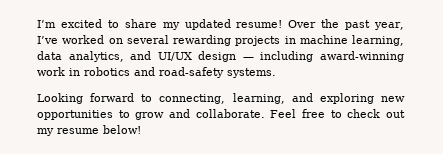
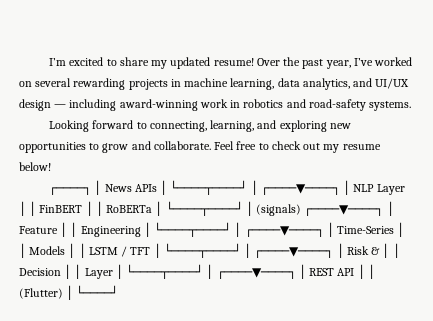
+ ┌────┐ │ News APIs │ └────┬────┘ │ ┌────▼────┐ │ NLP Layer │ │ FinBERT │ │ RoBERTa │ └────┬────┘ │ (signals) ┌────▼────┐ │ Feature │ │ Engineering │ └────┬────┘ │ ┌────▼────┐ │ Time-Series │ │ Models │ │ LSTM / TFT │ └────┬────┘ │ ┌────▼────┐ │ Risk & │ │ Decision │ │ Layer │ └────┬────┘ │ ┌────▼────┐ │ REST API │ │ (Flutter) │ └────┘

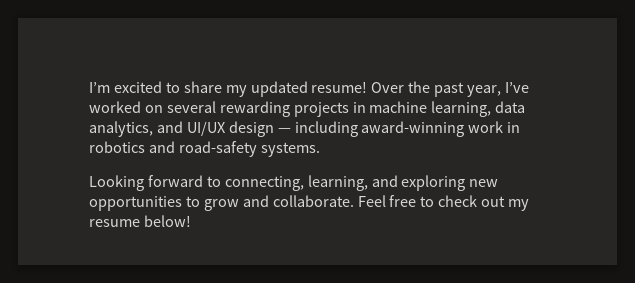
- ┌────┐ │ News APIs │ └────┬────┘ │ ┌────▼────┐ │ NLP Layer │ │ FinBERT │ │ RoBERTa │ └────┬────┘ │ (signals) ┌────▼────┐ │ Feature │ │ Engineering │ └────┬────┘ │ ┌────▼────┐ │ Time-Series │ │ Models │ │ LSTM / TFT │ └────┬────┘ │ ┌────▼────┐ │ Risk & │ │ Decision │ │ Layer │ └────┬────┘ │ ┌────▼────┐ │ REST API │ │ (Flutter) │ └────┘

